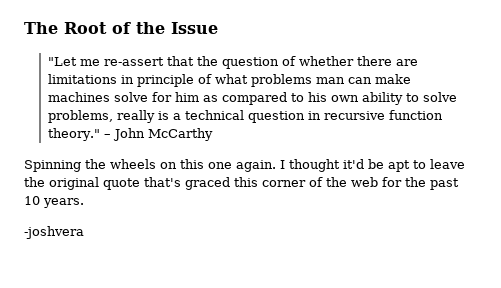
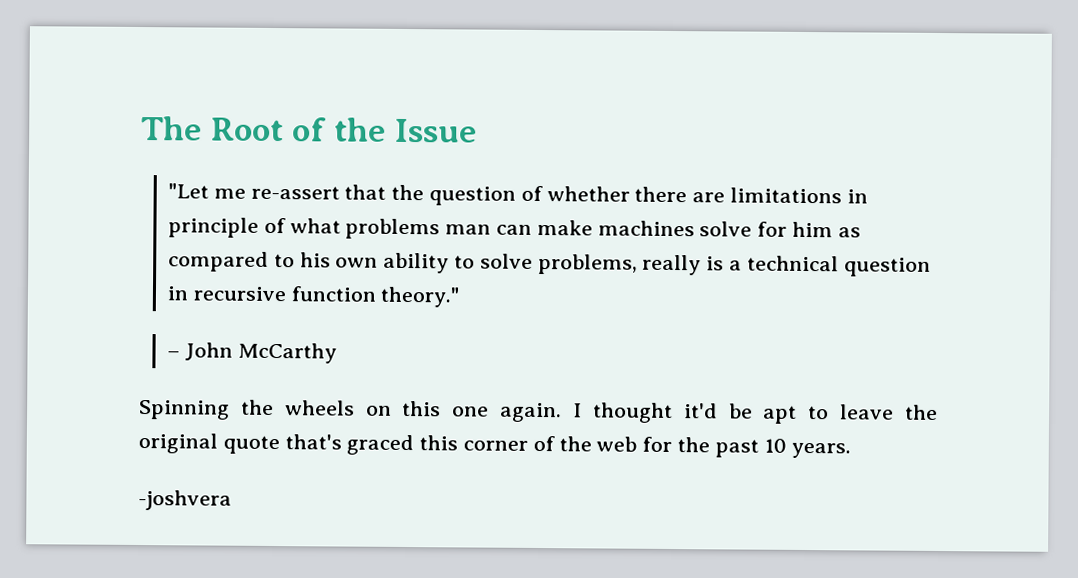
- "Let me re-assert that the question of whether there are limitations in principle of what problems man can make machines solve for him as compared to his own ability to solve problems, really is a technical question in recursive function theory." – John McCarthy
+ "Let me re-assert that the question of whether there are limitations in principle of what problems man can make machines solve for him as compared to his own ability to solve problems, really is a technical question in recursive function theory."
+ – John McCarthy

